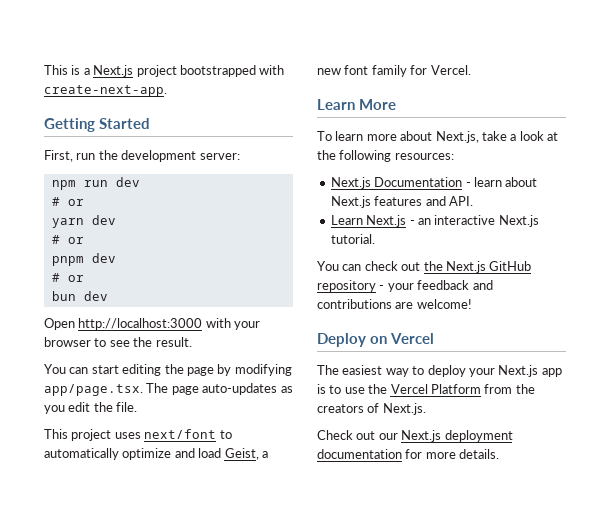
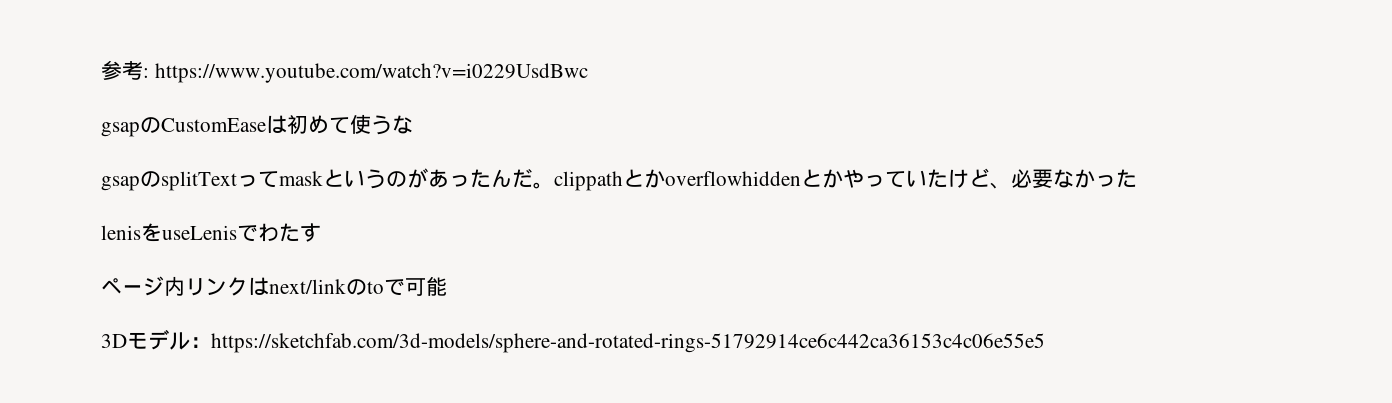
- This is a Next.js project bootstrapped with create-next-app.
- Getting Started
- First, run the development server:
- npm run dev
- # or
- yarn dev
- # or
- pnpm dev
- # or
- bun dev
- Open http://localhost:3000 with your browser to see the result.
- You can start editing the page by modifying app/page.tsx. The page auto-updates as you edit the file.
- This project uses next/font to automatically optimize and load Geist, a new font family for Vercel.
- Learn More
- To learn more about Next.js, take a look at the following resources:
- Next.js Documentation - learn about Next.js features and API.
- Learn Next.js - an interactive Next.js tutorial.
- You can check out the Next.js GitHub repository - your feedback and contributions are welcome!
- Deploy on Vercel
- The easiest way to deploy your Next.js app is to use the Vercel Platform from the creators of Next.js.
- Check out our Next.js deployment documentation for more details.
+ 参考: https://www.youtube.com/watch?v=i0229UsdBwc
+ gsapのCustomEaseは初めて使うな
+ gsapのsplitTextってmaskというのがあったんだ。clippathとかoverflowhiddenとかやっていたけど、必要なかった
+ lenisをuseLenisでわたす
+ ページ内リンクはnext/linkのtoで可能
+ 3Dモデル：https://sketchfab.com/3d-models/sphere-and-rotated-rings-51792914ce6c442ca36153c4c06e55e5

